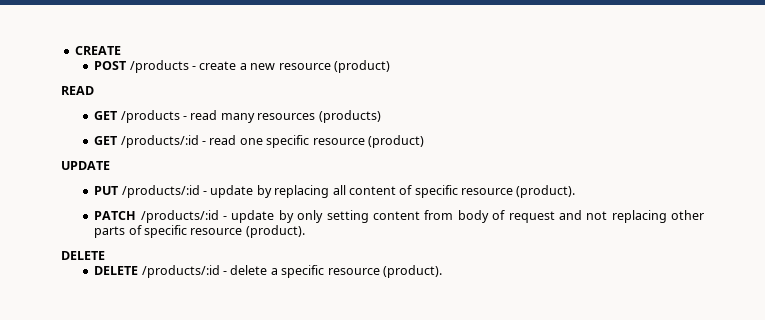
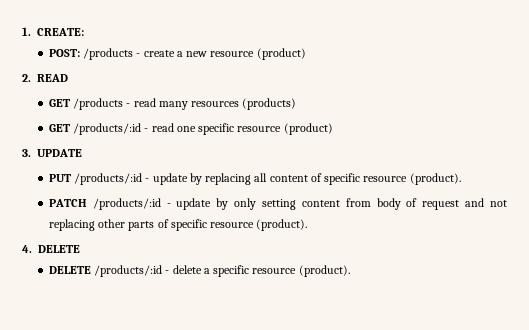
- CREATE
- POST /products - create a new resource (product)
+ 1. CREATE:
+ POST: /products - create a new resource (product)
- READ
+ 2. READ
- UPDATE
+ 3. UPDATE
  PATCH /products/:id - update by only setting content from body of request and not replacing other parts of specific resource (product).
- DELETE
+ 4. DELETE

